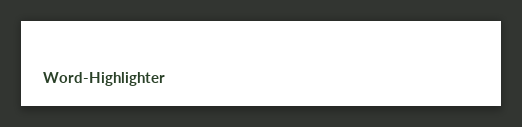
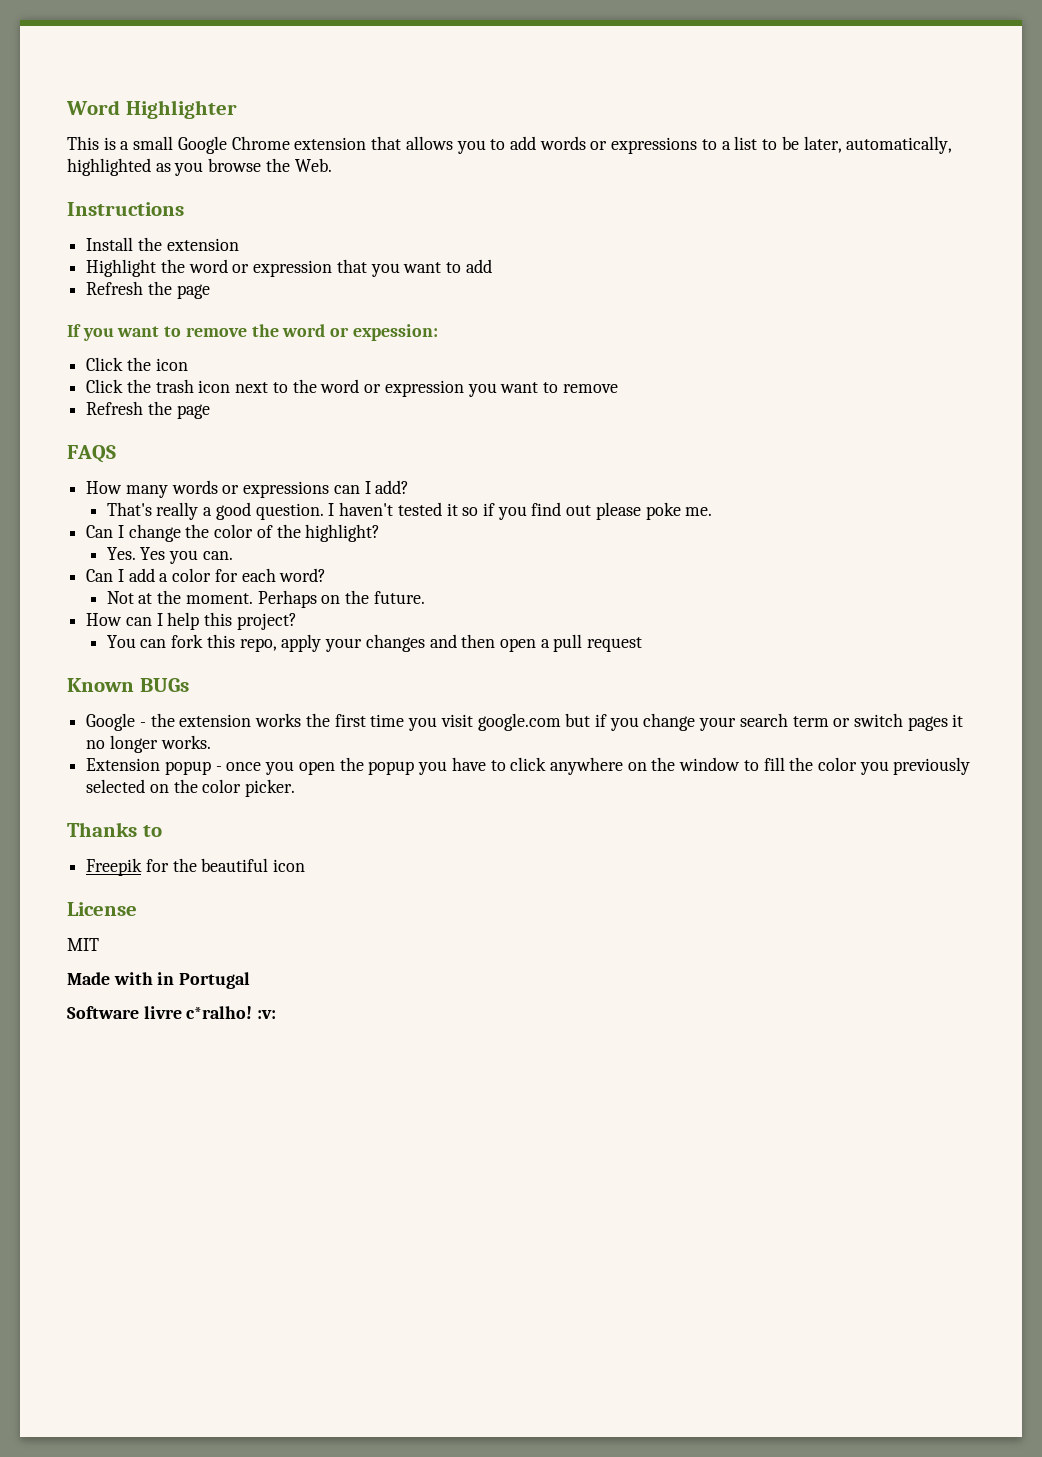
- Word-Highlighter
+ Word Highlighter
+ This is a small Google Chrome extension that allows you to add words or expressions to a list to be later, automatically, highlighted as you browse the Web.
+ Instructions
+ Install the extension
+ Highlight the word or expression that you want to add
+ Refresh the page
+ If you want to remove the word or expession:
+ Click the icon
+ Click the trash icon next to the word or expression you want to remove
+ Refresh the page
+ FAQS
+ How many words or expressions can I add?
+ That's really a good question. I haven't tested it so if you find out please poke me.
+ Can I change the color of the highlight?
+ Yes. Yes you can.
+ Can I add a color for each word?
+ Not at the moment. Perhaps on the future.
+ How can I help this project?
+ You can fork this repo, apply your changes and then open a pull request
+ Known BUGs
+ Google - the extension works the first time you visit google.com but if you change your search term or switch pages it no longer works.
+ Extension popup - once you open the popup you have to click anywhere on the window to fill the color you previously selected on the color picker.
+ Thanks to
+ Freepik for the beautiful icon
+ License
+ MIT
+ Made with in Portugal
+ Software livre c*ralho! :v:

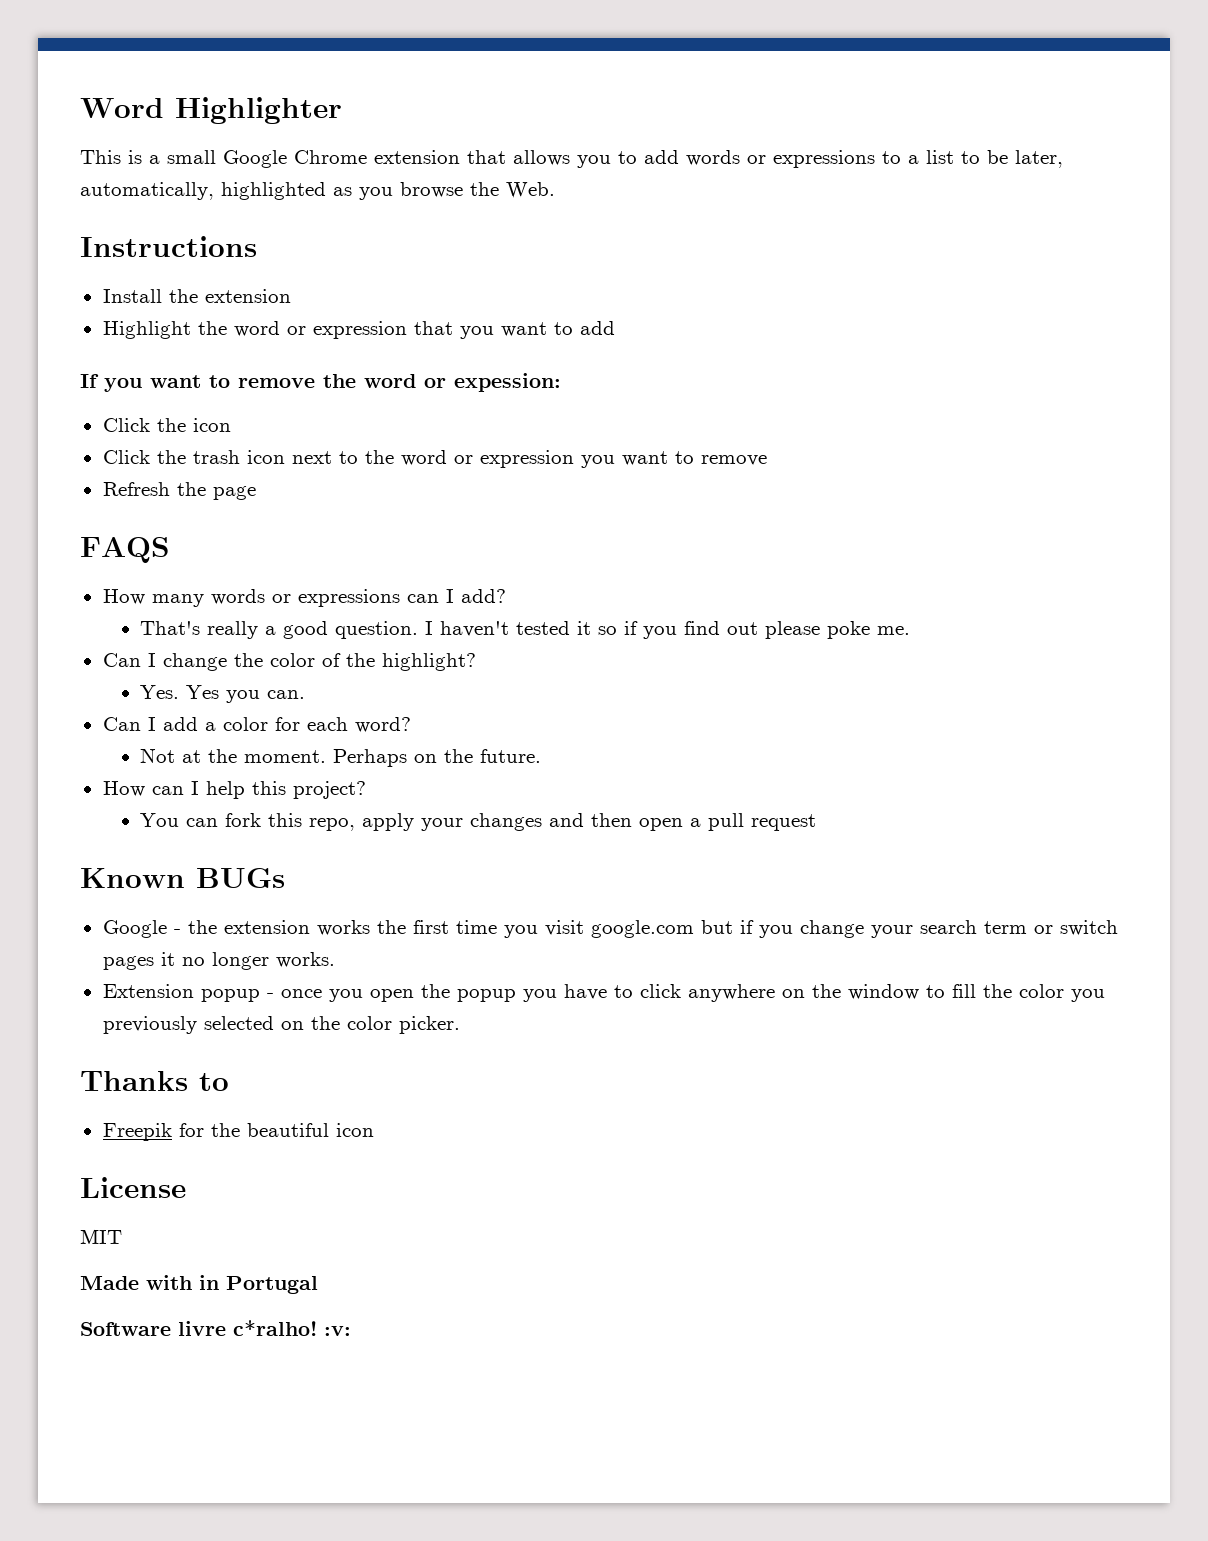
  Highlight the word or expression that you want to add
- Refresh the page

